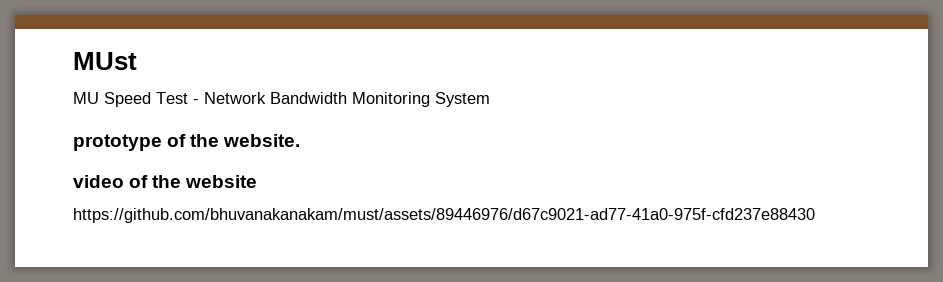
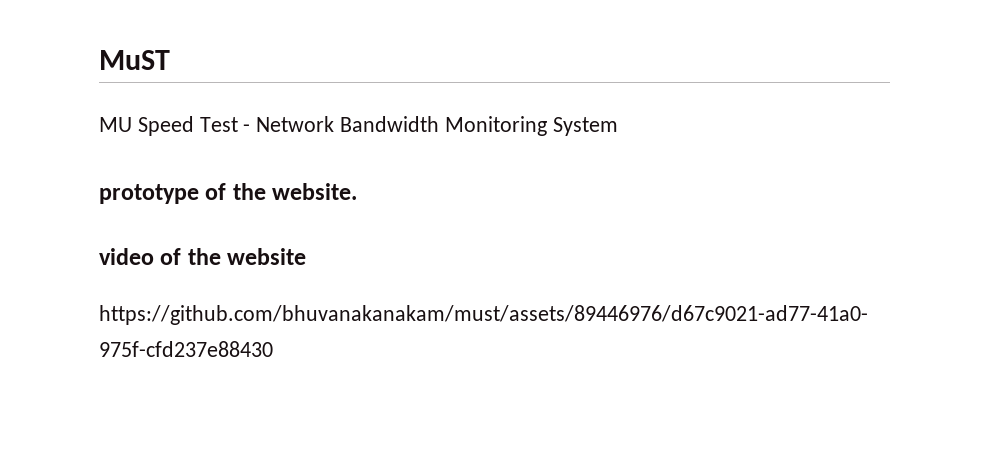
- MUst
+ MuST

